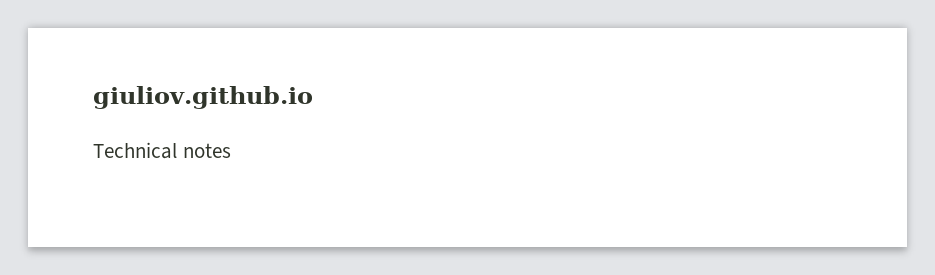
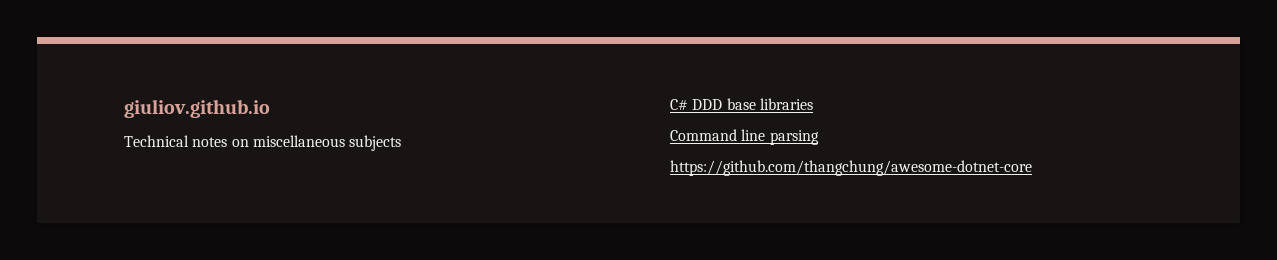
- Technical notes
+ Technical notes on miscellaneous subjects
+ C# DDD base libraries
+ Command line parsing
+ https://github.com/thangchung/awesome-dotnet-core

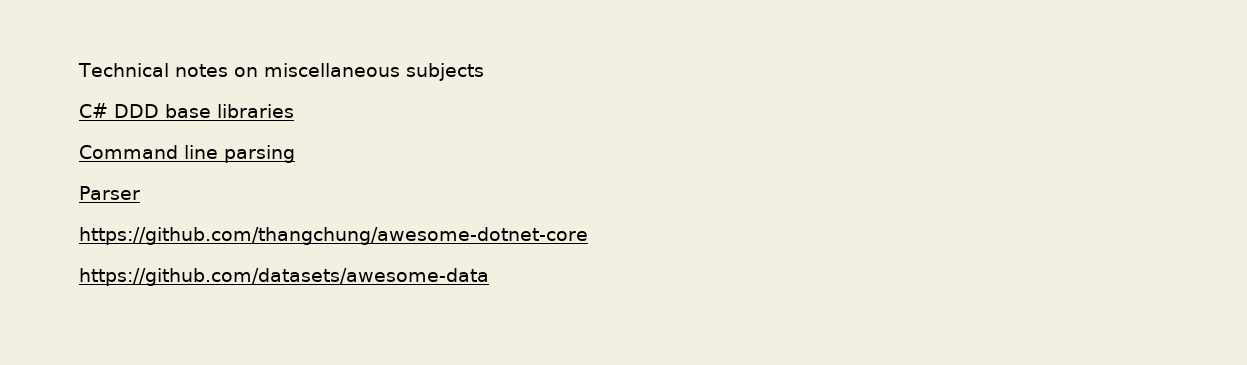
- giuliov.github.io
+ Parser
+ https://github.com/datasets/awesome-data

